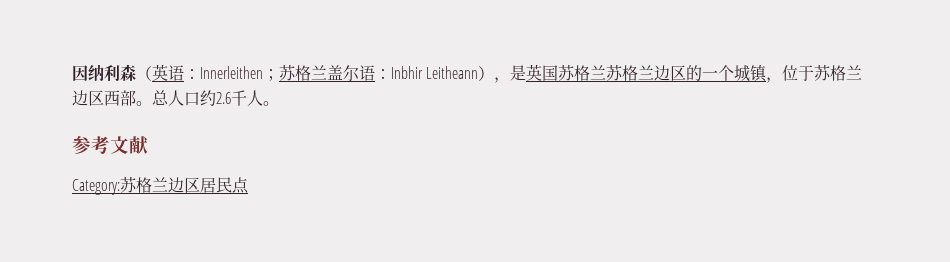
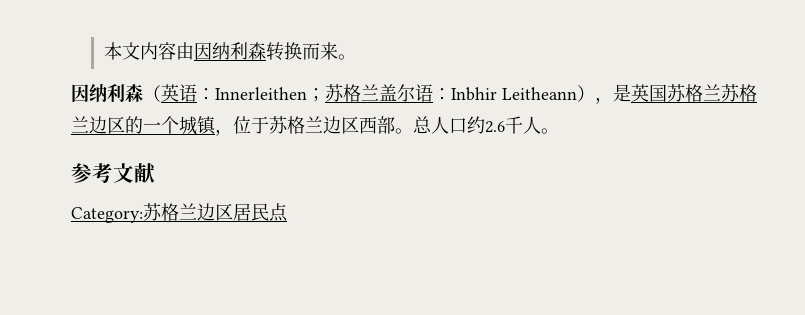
+ 本文内容由因纳利森转换而来。

